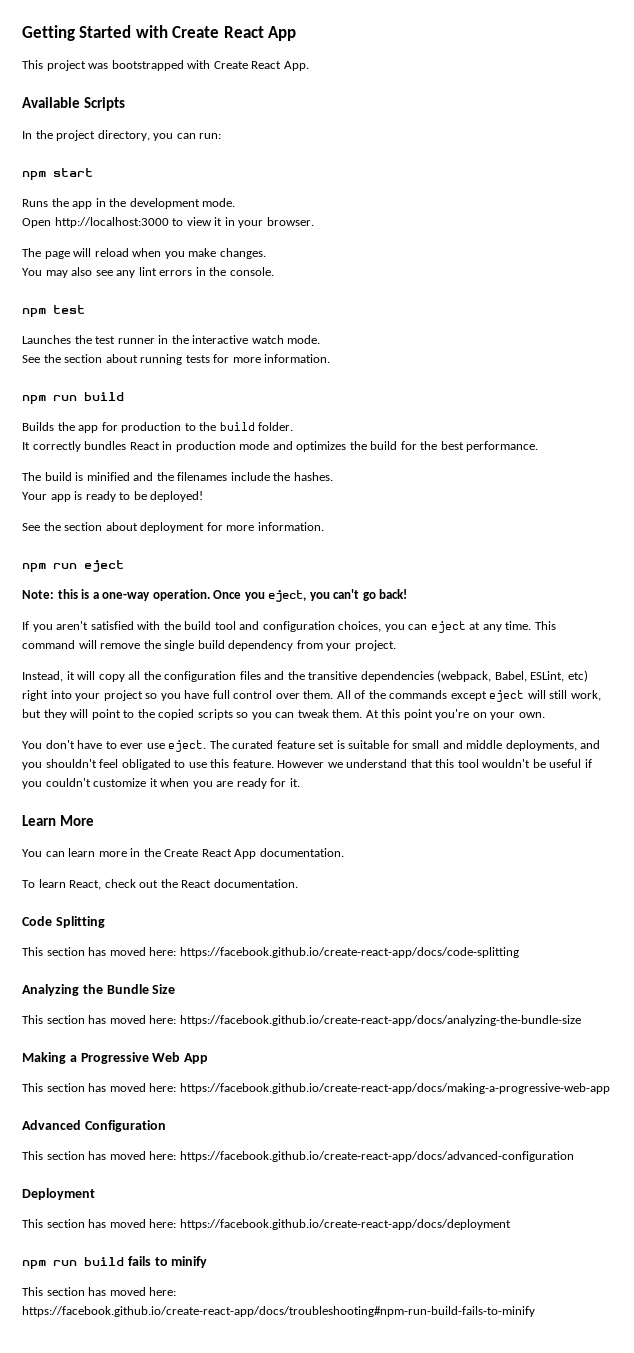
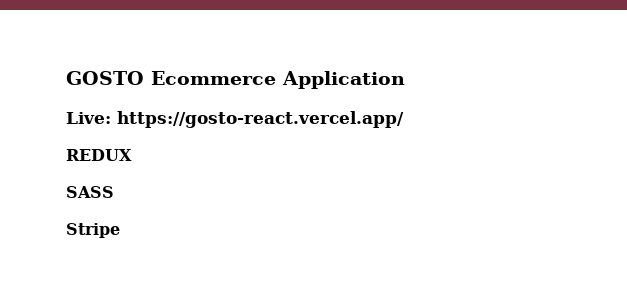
- Getting Started with Create React App
- This project was bootstrapped with Create React App.
- Available Scripts
- In the project directory, you can run:
- npm start
- Runs the app in the development mode.
- Open http://localhost:3000 to view it in your browser.
- The page will reload when you make changes.
- You may also see any lint errors in the console.
- npm test
- Launches the test runner in the interactive watch mode.
- See the section about running tests for more information.
- npm run build
- Builds the app for production to the build folder.
- It correctly bundles React in production mode and optimizes the build for the best performance.
- The build is minified and the filenames include the hashes.
- Your app is ready to be deployed!
- See the section about deployment for more information.
- npm run eject
- Note: this is a one-way operation. Once you eject, you can't go back!
- If you aren't satisfied with the build tool and configuration choices, you can eject at any time. This command will remove the single build dependency from your project.
- Instead, it will copy all the configuration files and the transitive dependencies (webpack, Babel, ESLint, etc) right into your project so you have full control over them. All of the commands except eject will still work, but they will point to the copied scripts so you can tweak them. At this point you're on your own.
- You don't have to ever use eject. The curated feature set is suitable for small and middle deployments, and you shouldn't feel obligated to use this feature. However we understand that this tool wouldn't be useful if you couldn't customize it when you are ready for it.
- Learn More
- You can learn more in the Create React App documentation.
- To learn React, check out the React documentation.
- Code Splitting
- This section has moved here: https://facebook.github.io/create-react-app/docs/code-splitting
- Analyzing the Bundle Size
- This section has moved here: https://facebook.github.io/create-react-app/docs/analyzing-the-bundle-size
- Making a Progressive Web App
- This section has moved here: https://facebook.github.io/create-react-app/docs/making-a-progressive-web-app
- Advanced Configuration
- This section has moved here: https://facebook.github.io/create-react-app/docs/advanced-configuration
- Deployment
- This section has moved here: https://facebook.github.io/create-react-app/docs/deployment
- npm run build fails to minify
- This section has moved here: https://facebook.github.io/create-react-app/docs/troubleshooting#npm-run-build-fails-to-minify
+ GOSTO Ecommerce Application
+ Live: https://gosto-react.vercel.app/
+ REDUX
+ SASS
+ Stripe

